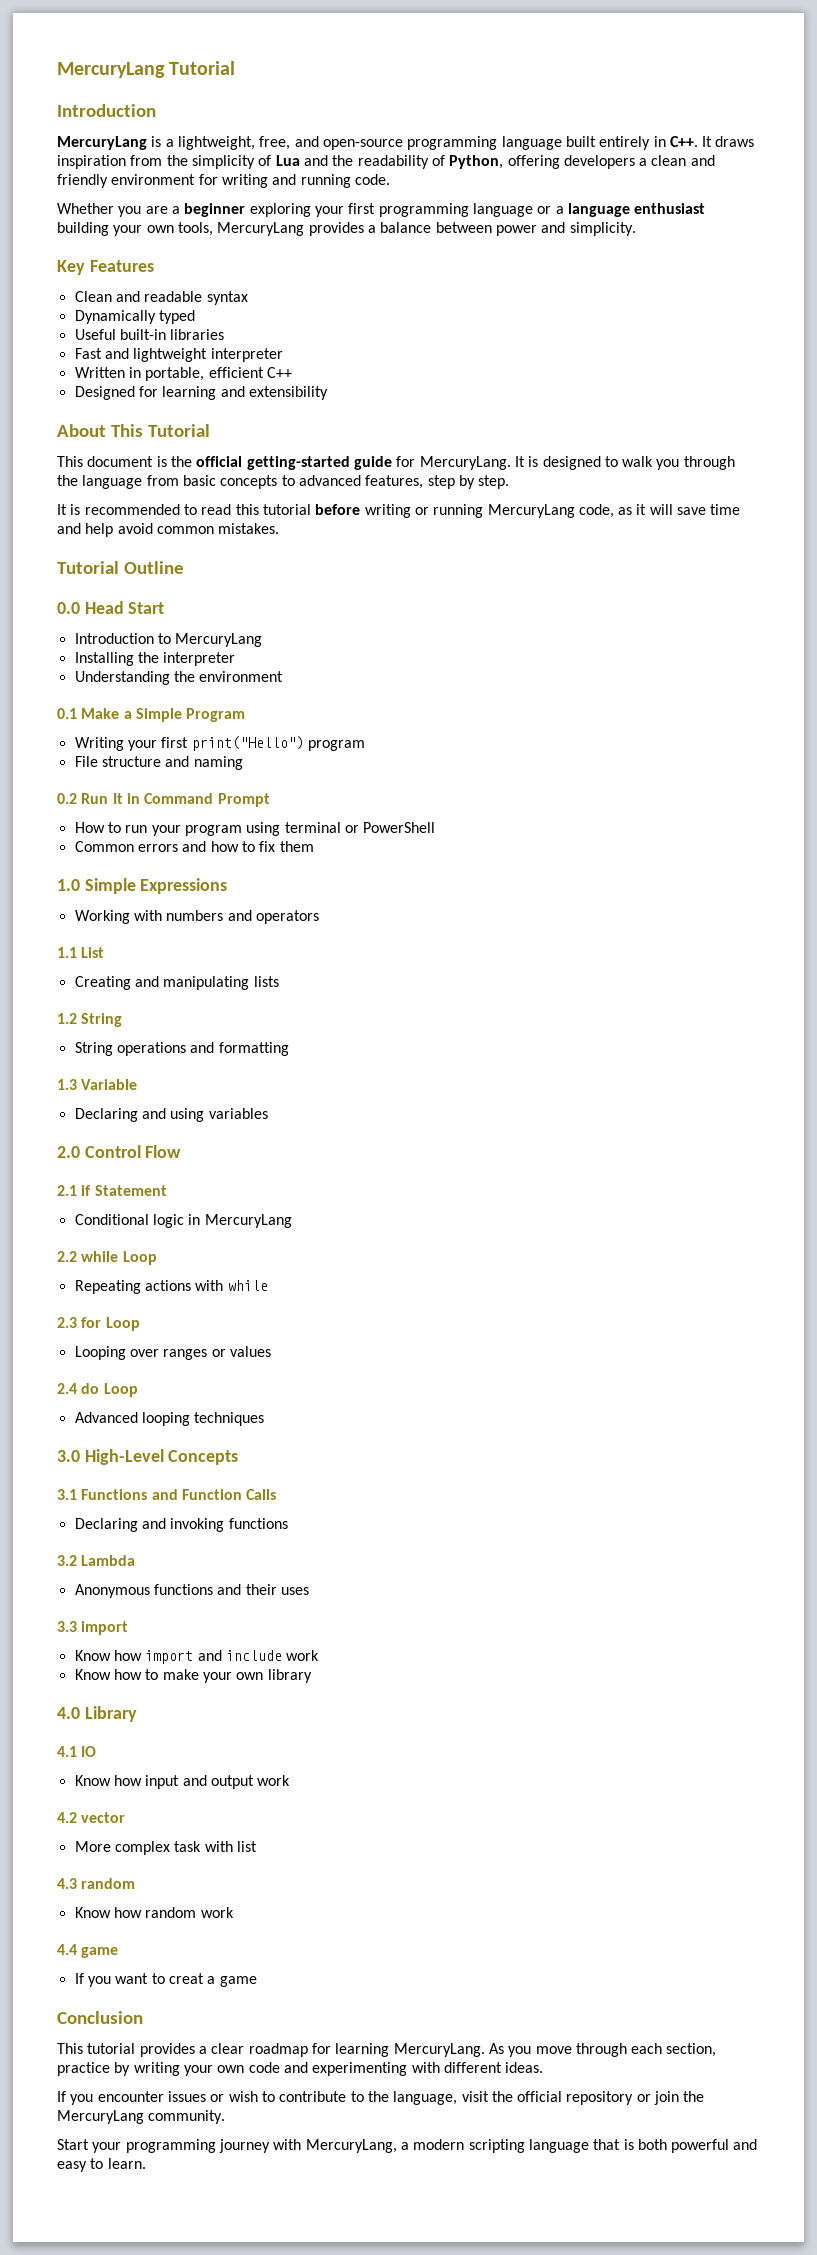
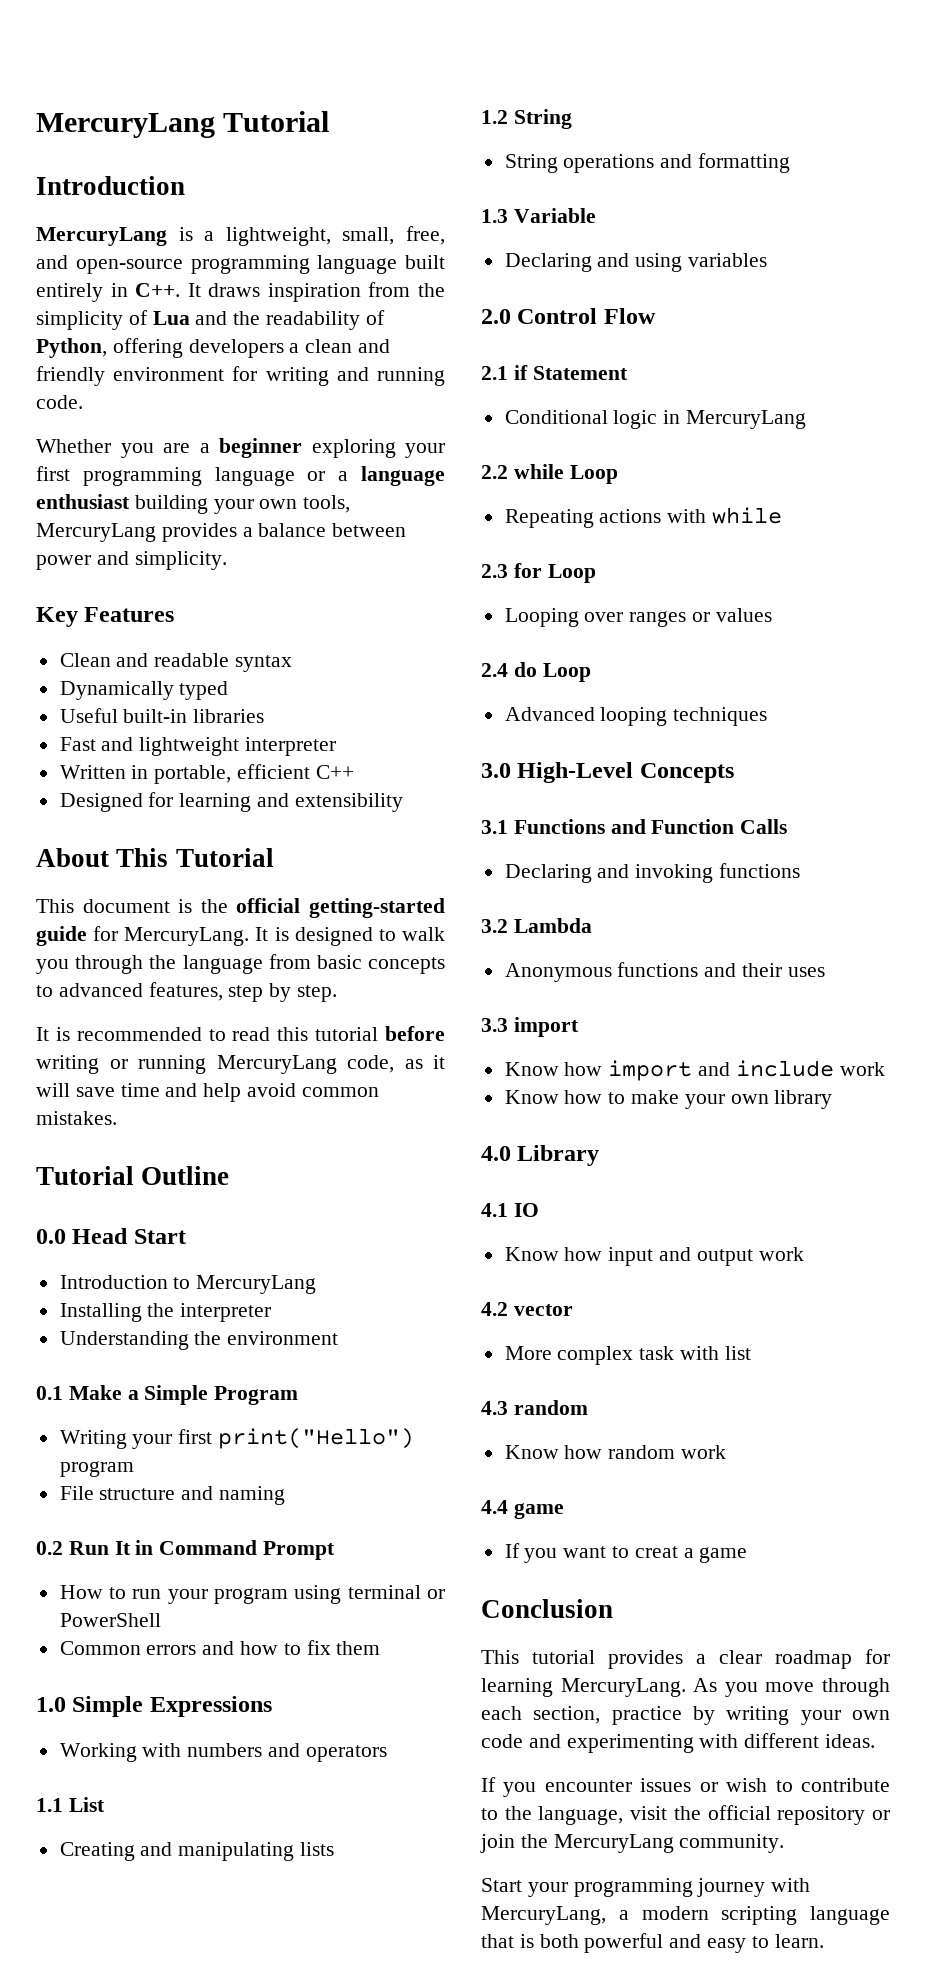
- MercuryLang is a lightweight, free, and open-source programming language built entirely in C++. It draws inspiration from the simplicity of Lua and the readability of Python, offering developers a clean and friendly environment for writing and running code.
+ MercuryLang is a lightweight, small, free, and open-source programming language built entirely in C++. It draws inspiration from the simplicity of Lua and the readability of Python, offering developers a clean and friendly environment for writing and running code.

